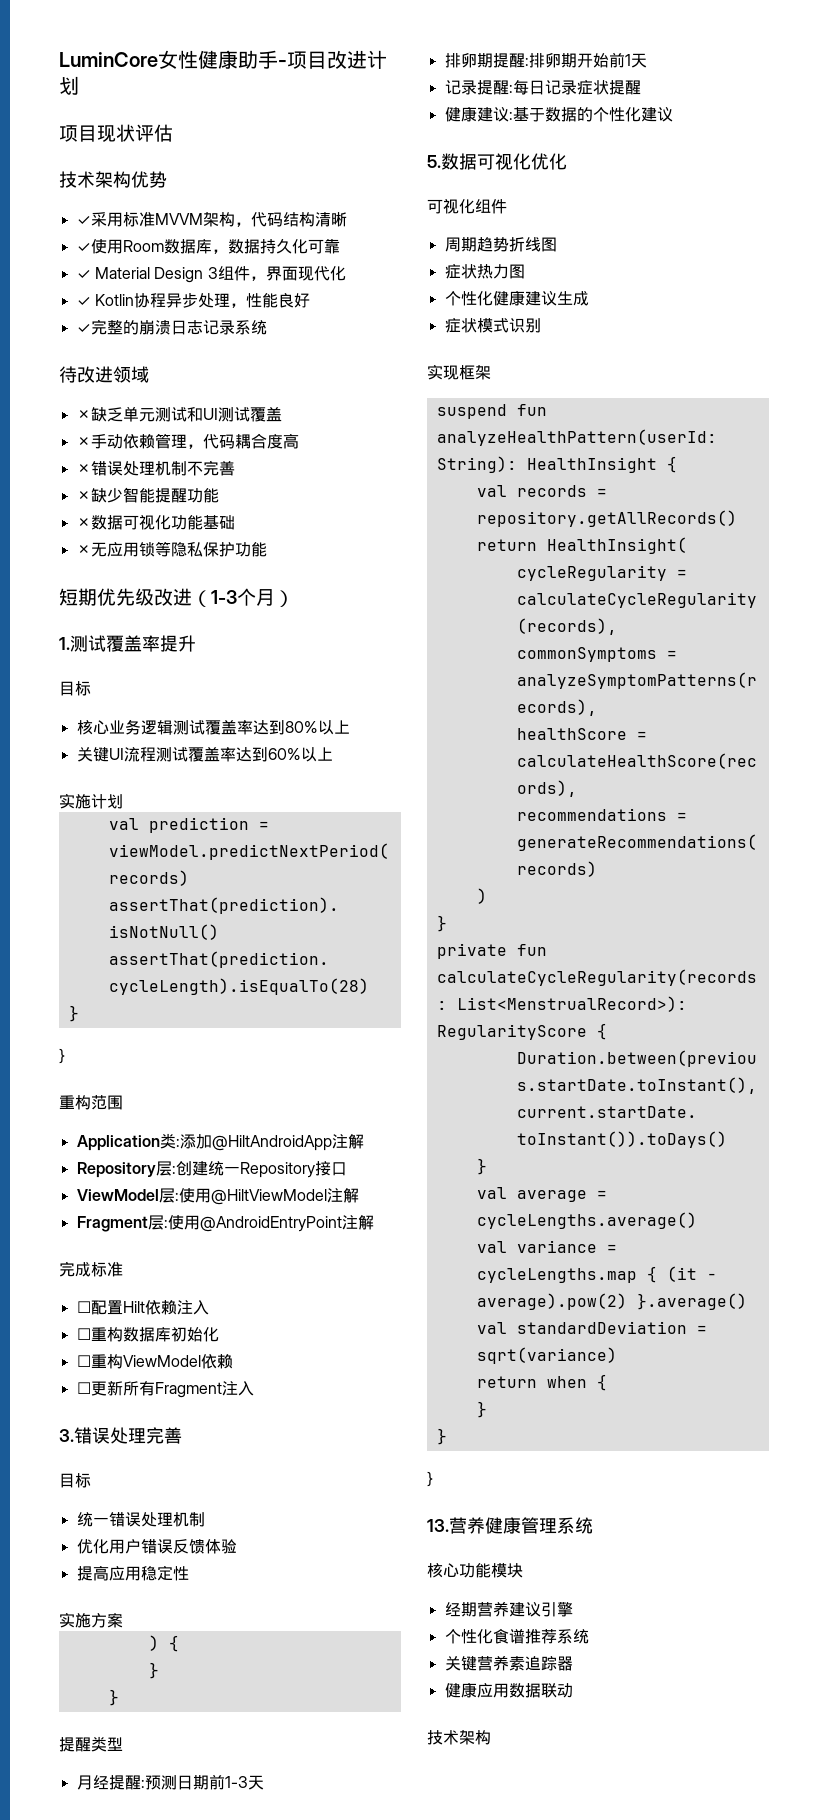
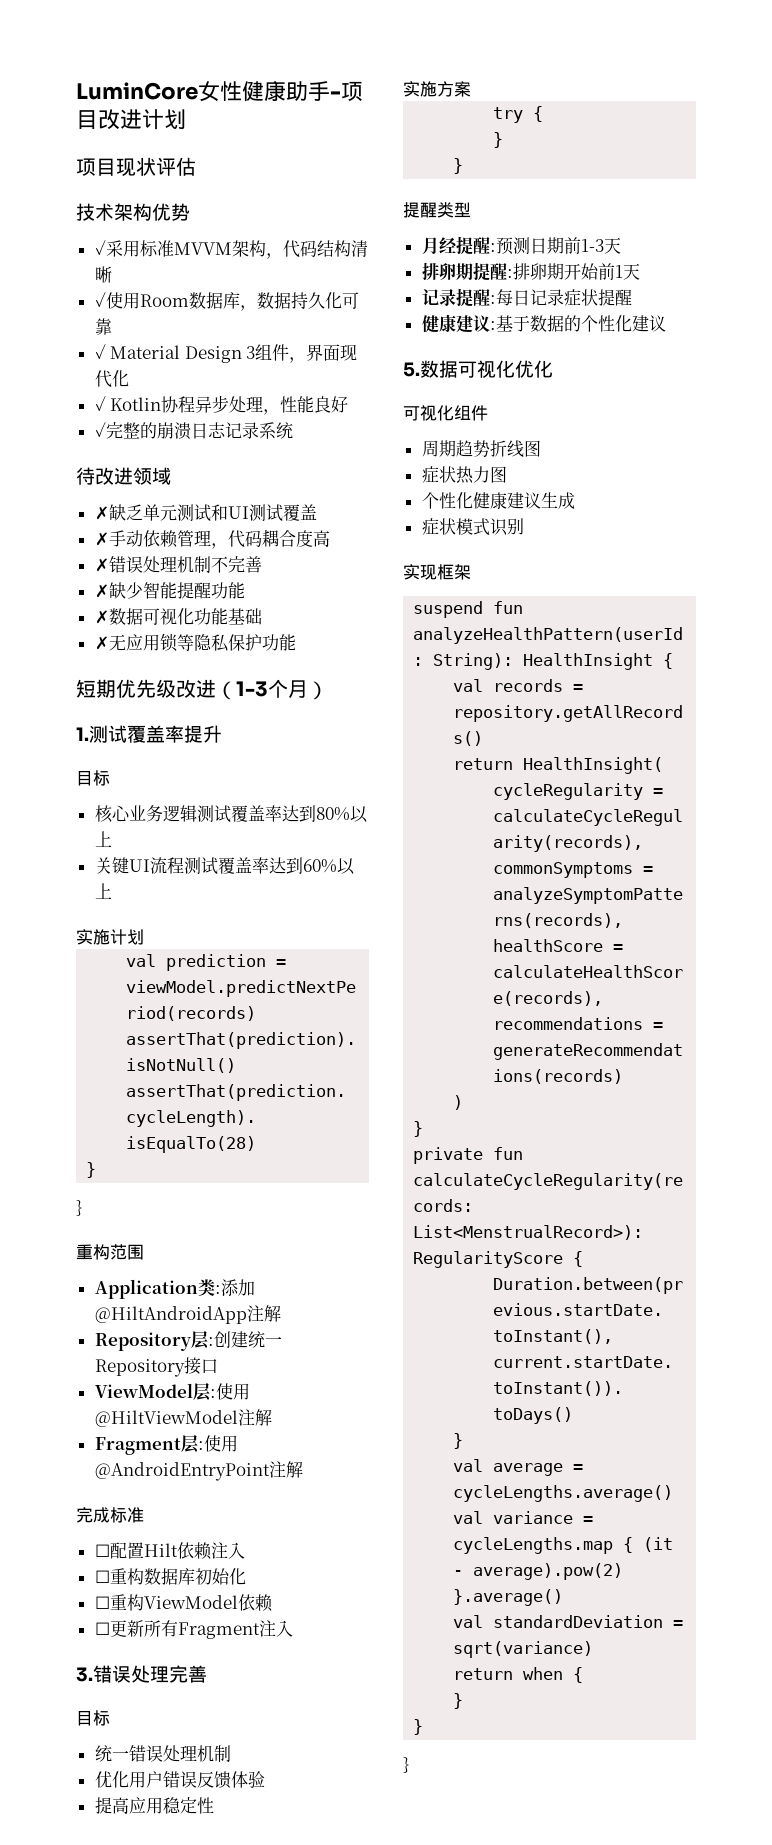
- ) {
+ try {
- 13.营养健康管理系统
- 核心功能模块
- 经期营养建议引擎
- 个性化食谱推荐系统
- 关键营养素追踪器
- 健康应用数据联动
- 技术架构

